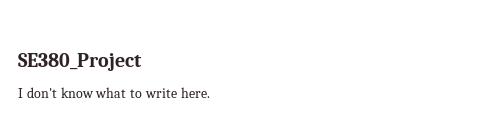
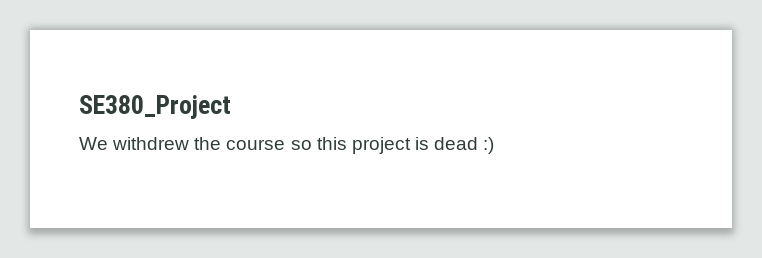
- I don't know what to write here.
+ We withdrew the course so this project is dead :)

